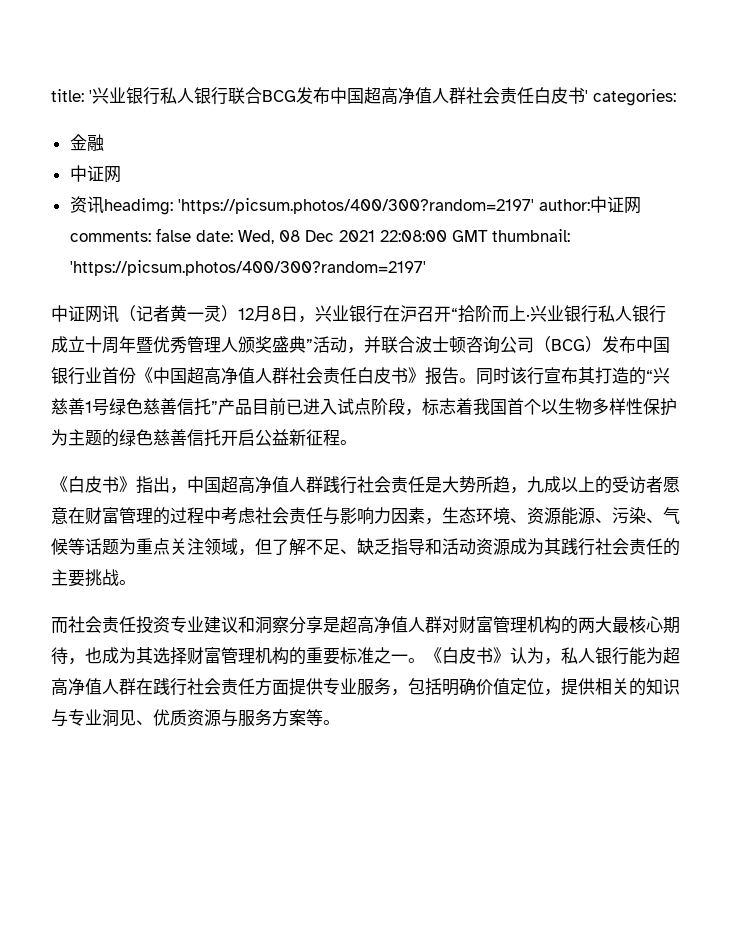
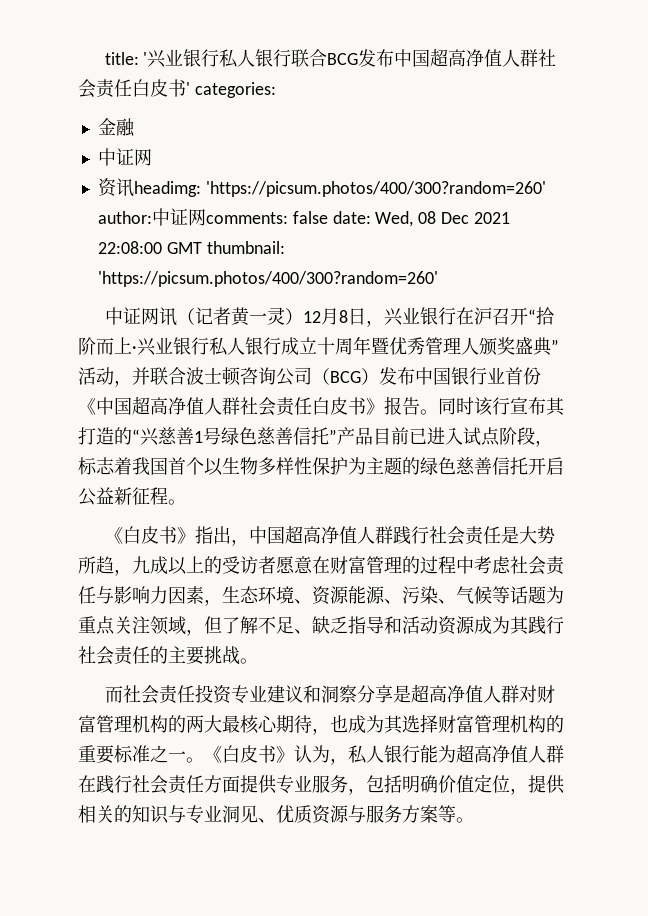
- 资讯headimg: 'https://picsum.photos/400/300?random=2197' author:中证网comments: false date: Wed, 08 Dec 2021 22:08:00 GMT thumbnail: 'https://picsum.photos/400/300?random=2197'
+ 资讯headimg: 'https://picsum.photos/400/300?random=260' author:中证网comments: false date: Wed, 08 Dec 2021 22:08:00 GMT thumbnail: 'https://picsum.photos/400/300?random=260'

